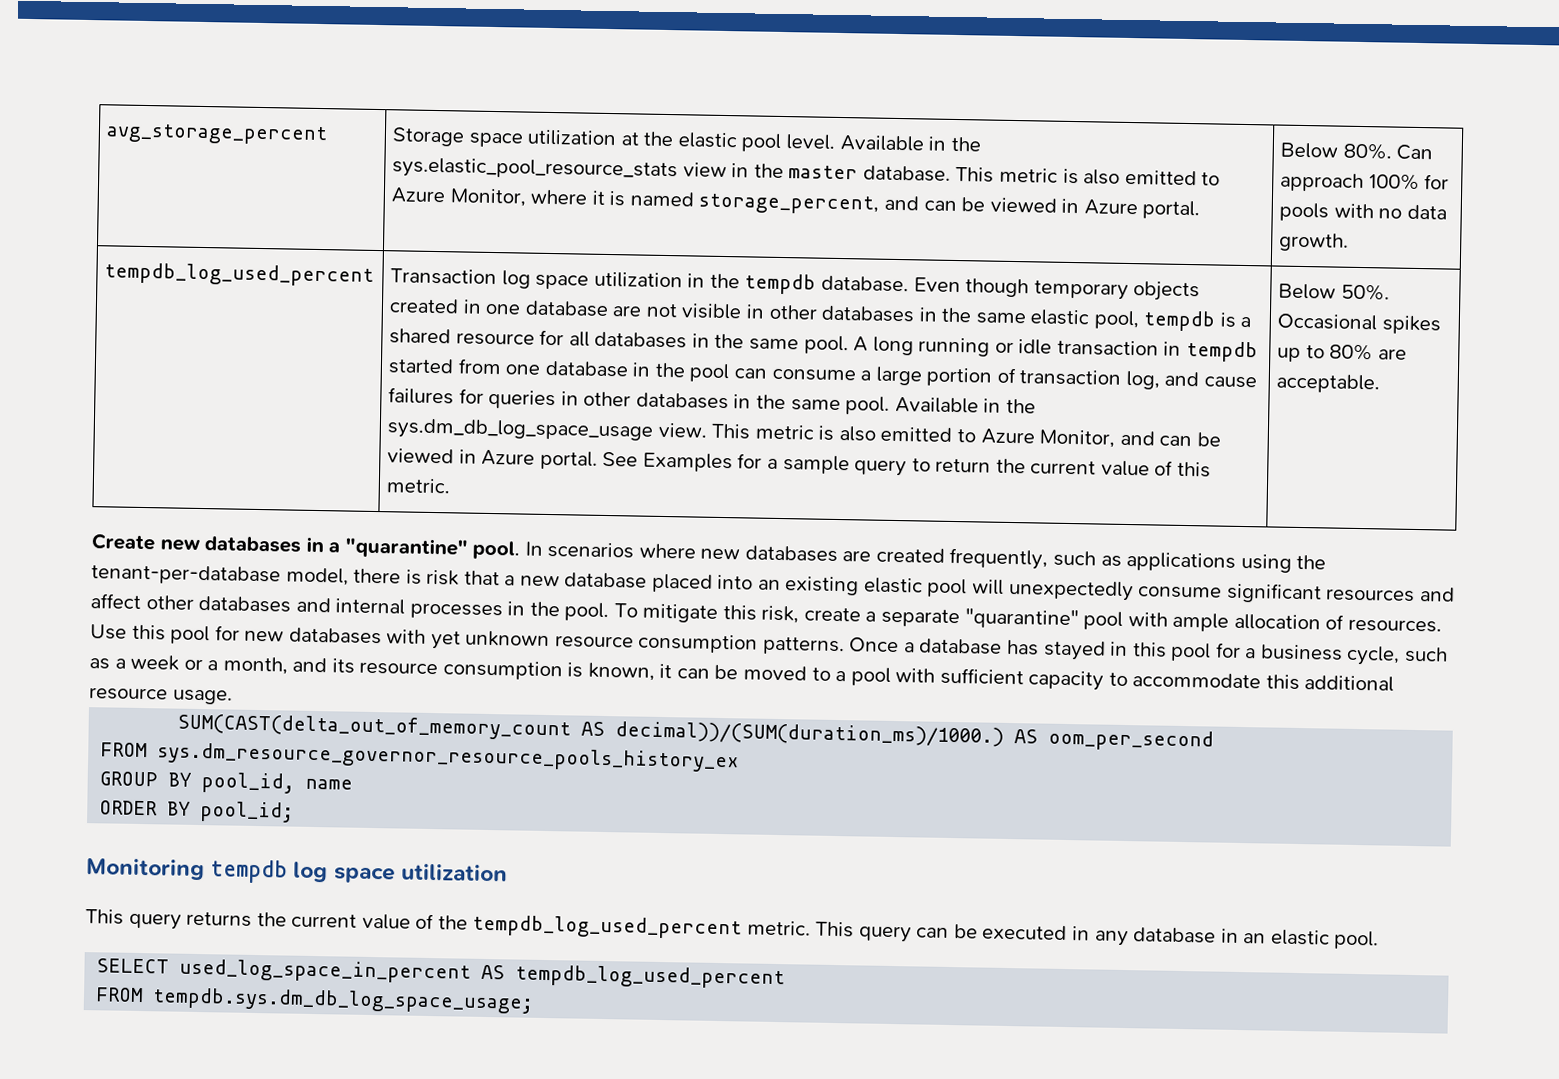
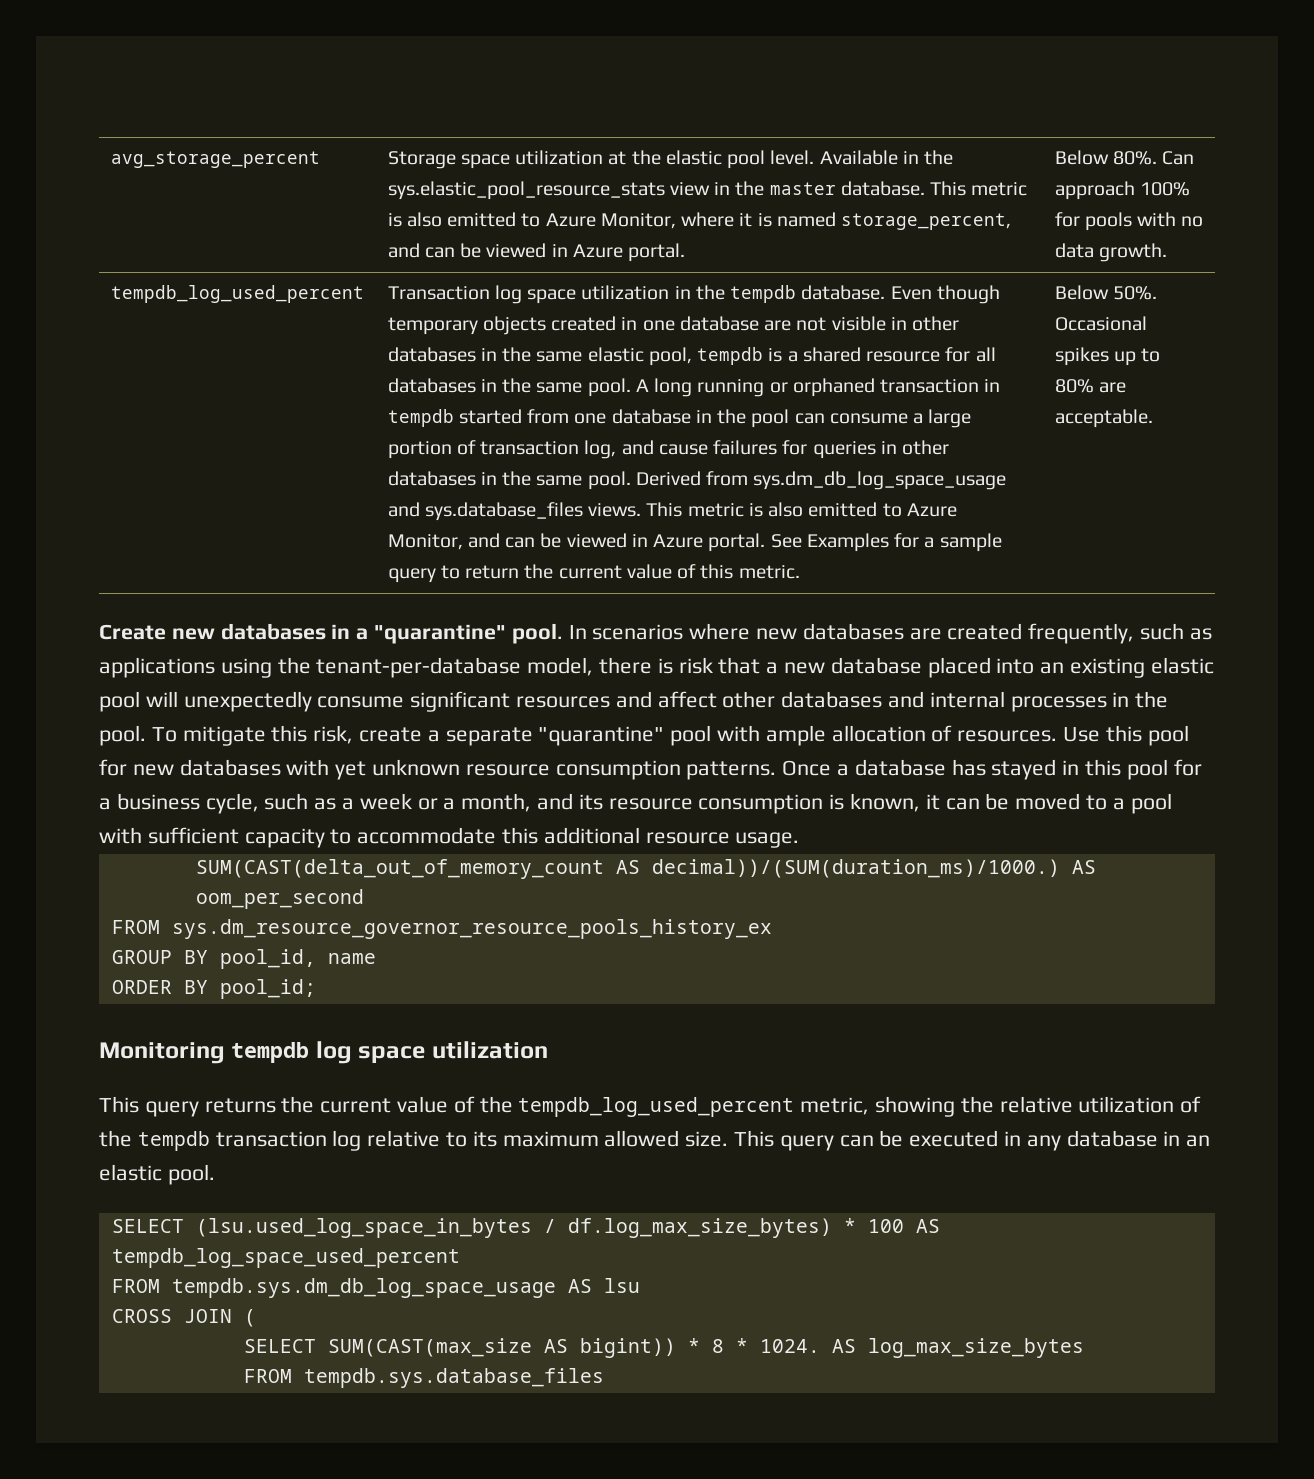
- A long running or idle transaction in tempdb started from one database in the pool can consume a large portion of transaction log, and cause failures for queries in other databases in the same pool.
+ A long running or orphaned transaction in tempdb started from one database in the pool can consume a large portion of transaction log, and cause failures for queries in other databases in the same pool.
- Available in the sys.dm_db_log_space_usage view.
+ Derived from sys.dm_db_log_space_usage and sys.database_files views.
- This query returns the current value of the tempdb_log_used_percent metric.
+ This query returns the current value of the tempdb_log_used_percent metric, showing the relative utilization of the tempdb transaction log relative to its maximum allowed size.
- SELECT used_log_space_in_percent AS tempdb_log_used_percent
- FROM tempdb.sys.dm_db_log_space_usage;
+ SELECT (lsu.used_log_space_in_bytes / df.log_max_size_bytes) * 100 AS tempdb_log_space_used_percent
+ FROM tempdb.sys.dm_db_log_space_usage AS lsu
+ CROSS JOIN (
+ SELECT SUM(CAST(max_size AS bigint)) * 8 * 1024. AS log_max_size_bytes
+ FROM tempdb.sys.database_files

